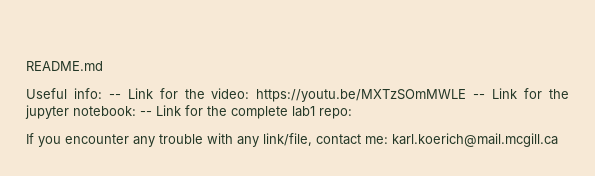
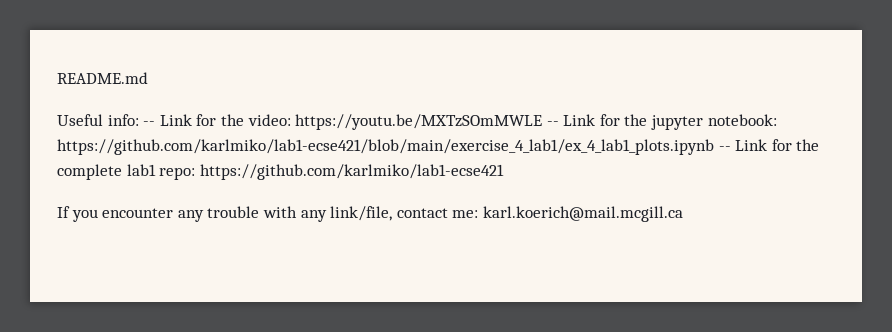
- Useful info: -- Link for the video: https://youtu.be/MXTzSOmMWLE -- Link for the jupyter notebook: -- Link for the complete lab1 repo:
+ Useful info: -- Link for the video: https://youtu.be/MXTzSOmMWLE -- Link for the jupyter notebook: https://github.com/karlmiko/lab1-ecse421/blob/main/exercise_4_lab1/ex_4_lab1_plots.ipynb -- Link for the complete lab1 repo: https://github.com/karlmiko/lab1-ecse421

